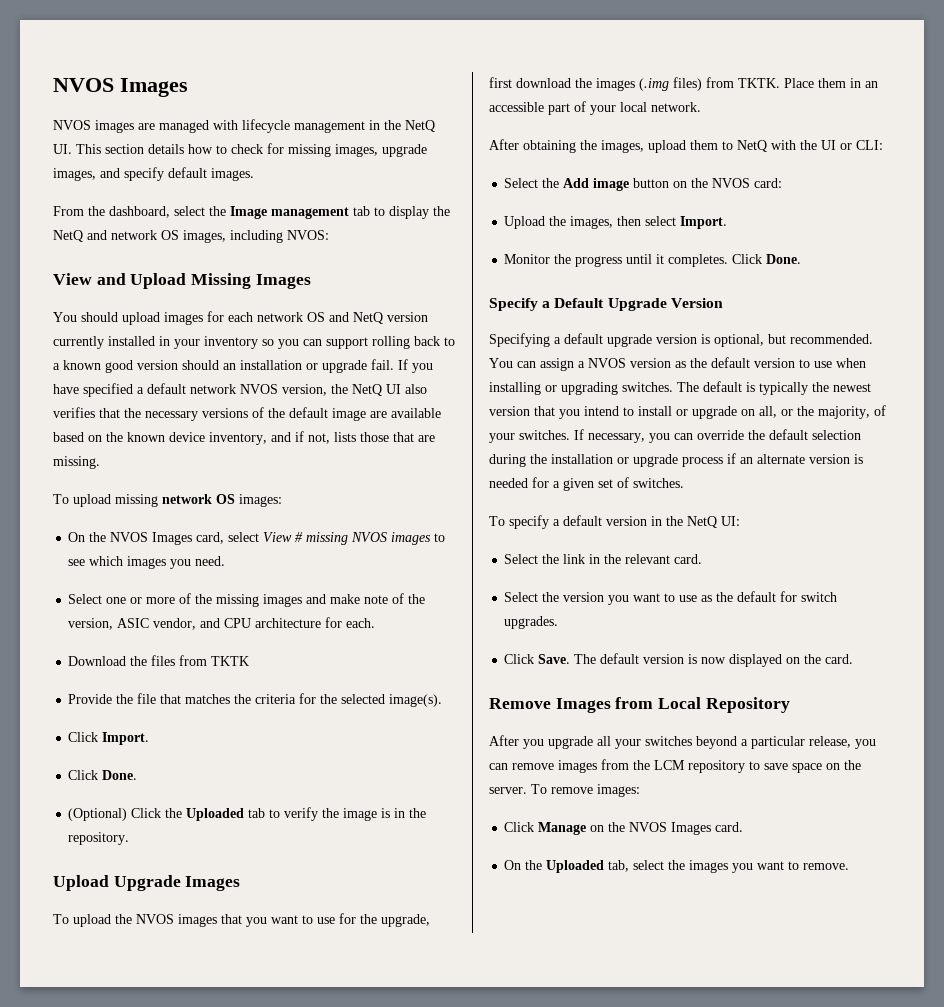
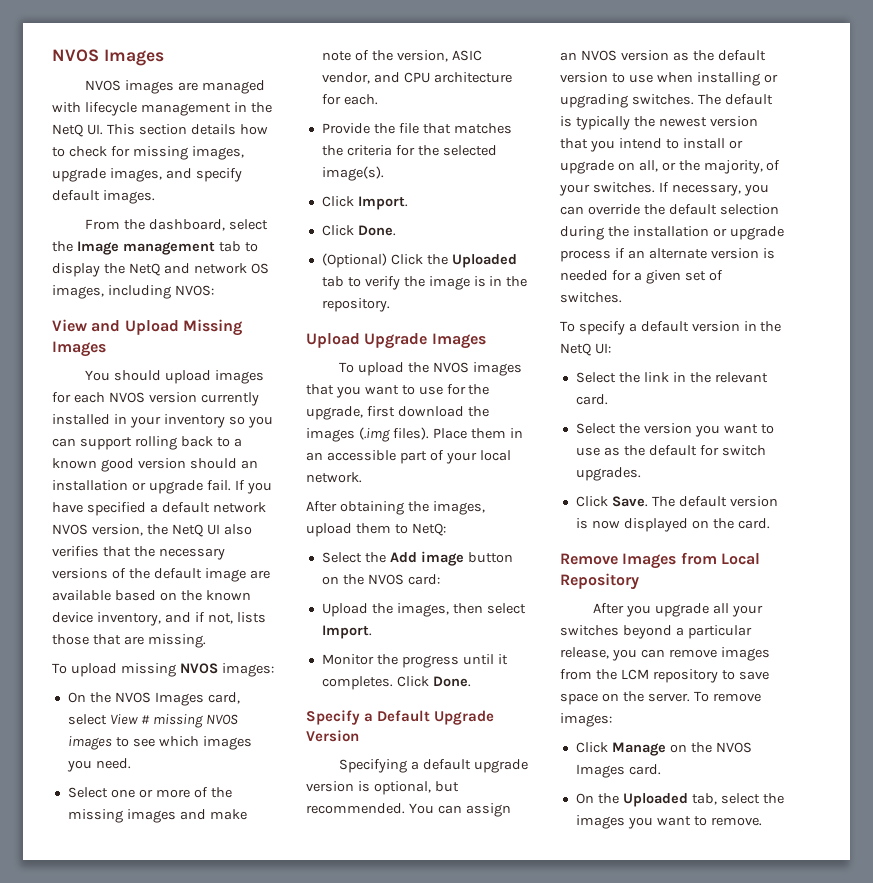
- You should upload images for each network OS and NetQ version currently installed in your inventory so you can support rolling back to a known good version should an installation or upgrade fail.
+ You should upload images for each NVOS version currently installed in your inventory so you can support rolling back to a known good version should an installation or upgrade fail.
- To upload missing network OS images:
+ To upload missing NVOS images:
- Download the files from TKTK
- To upload the NVOS images that you want to use for the upgrade, first download the images (.img files) from TKTK.
+ To upload the NVOS images that you want to use for the upgrade, first download the images (.img files).
- After obtaining the images, upload them to NetQ with the UI or CLI:
+ After obtaining the images, upload them to NetQ:
- You can assign a NVOS version as the default version to use when installing or upgrading switches.
+ You can assign an NVOS version as the default version to use when installing or upgrading switches.

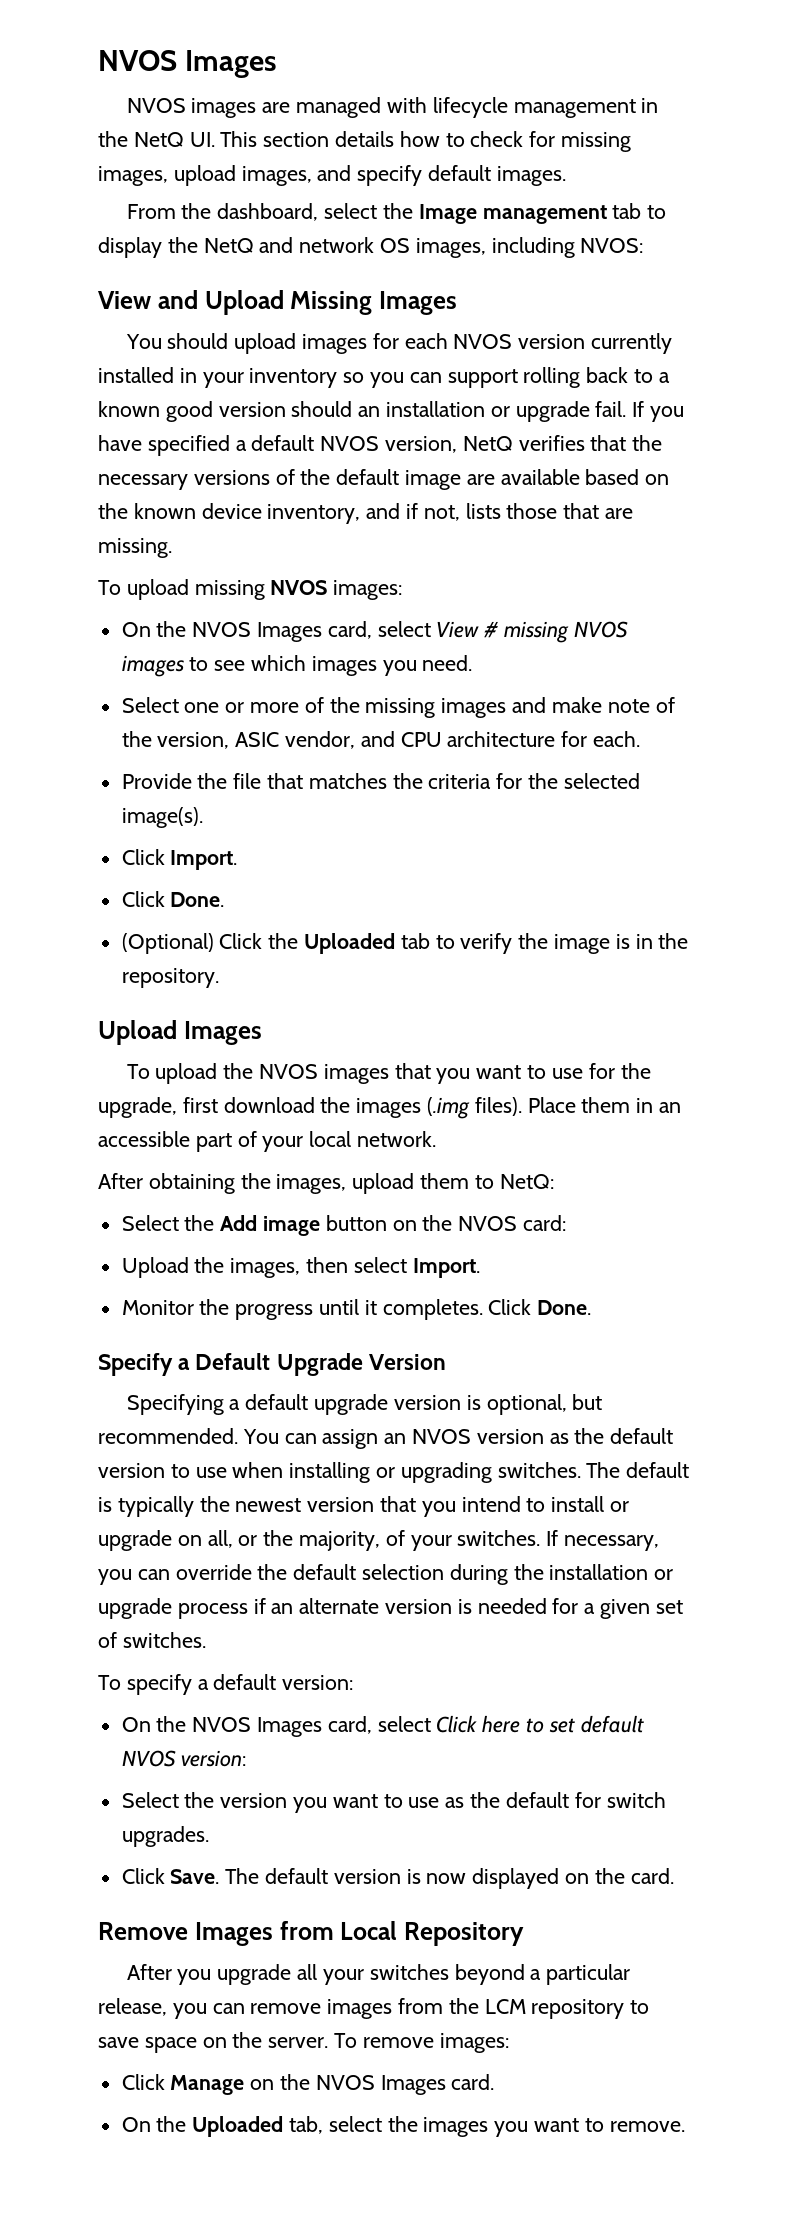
- NVOS images are managed with lifecycle management in the NetQ UI. This section details how to check for missing images, upgrade images, and specify default images.
+ NVOS images are managed with lifecycle management in the NetQ UI. This section details how to check for missing images, upload images, and specify default images.
- If you have specified a default network NVOS version, the NetQ UI also verifies that the necessary versions of the default image are available based on the known device inventory, and if not, lists those that are missing.
+ If you have specified a default NVOS version, NetQ verifies that the necessary versions of the default image are available based on the known device inventory, and if not, lists those that are missing.
- Upload Upgrade Images
+ Upload Images
- To specify a default version in the NetQ UI:
- Select the link in the relevant card.
+ To specify a default version:
+ On the NVOS Images card, select Click here to set default NVOS version:

